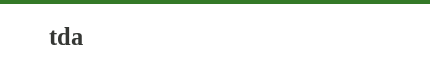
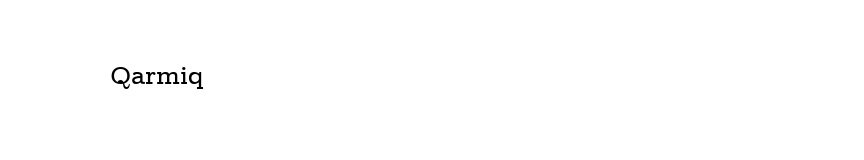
- tda
+ Qarmiq

